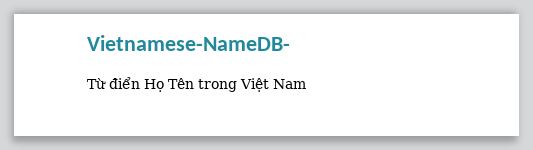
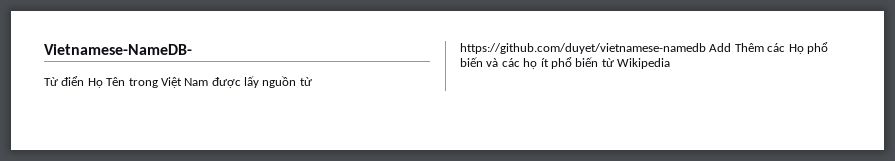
- Từ điển Họ Tên trong Việt Nam
+ Từ điển Họ Tên trong Việt Nam được lấy nguồn từ https://github.com/duyet/vietnamese-namedb Add Thêm các Họ phổ biến và các họ ít phổ biến từ Wikipedia

